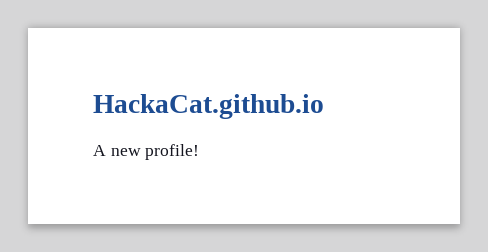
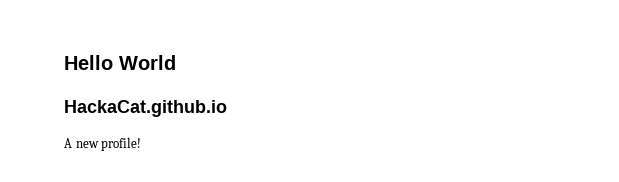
+ Hello World

